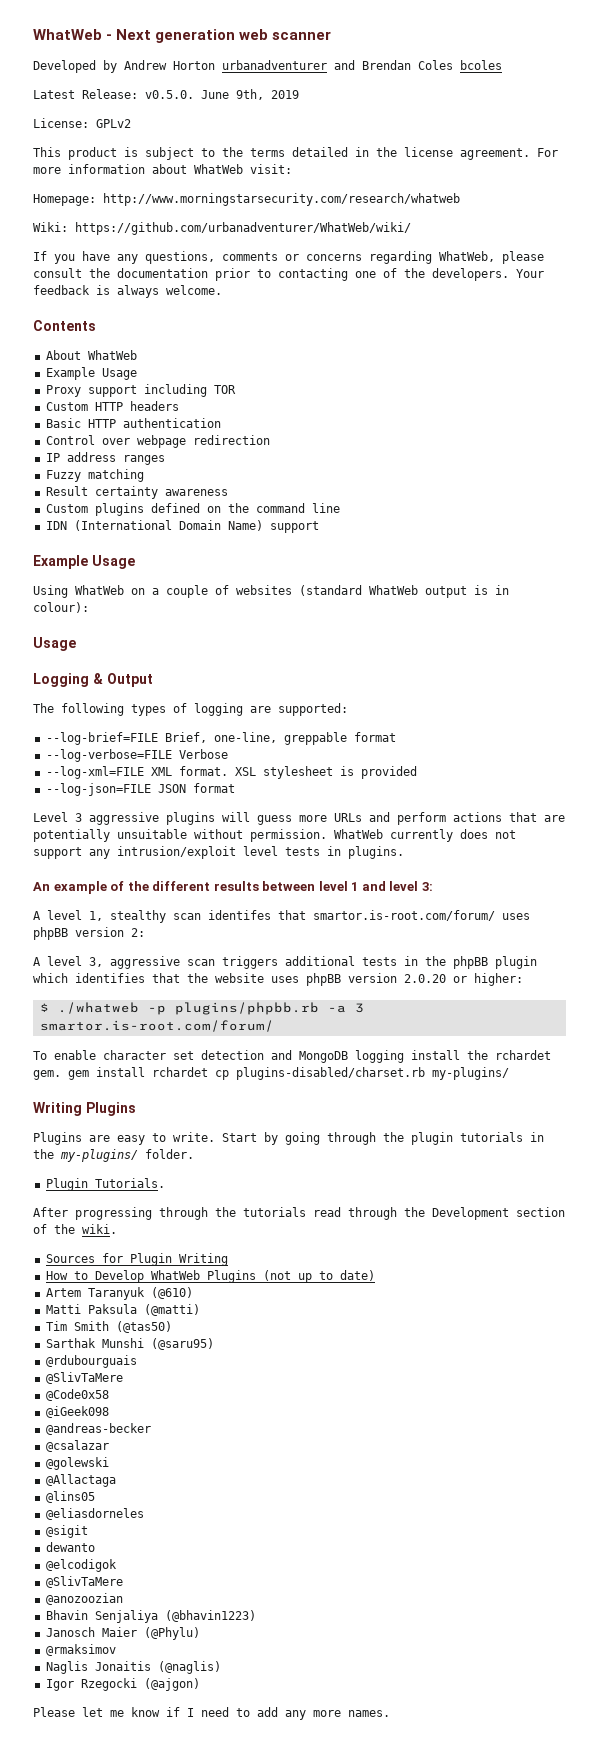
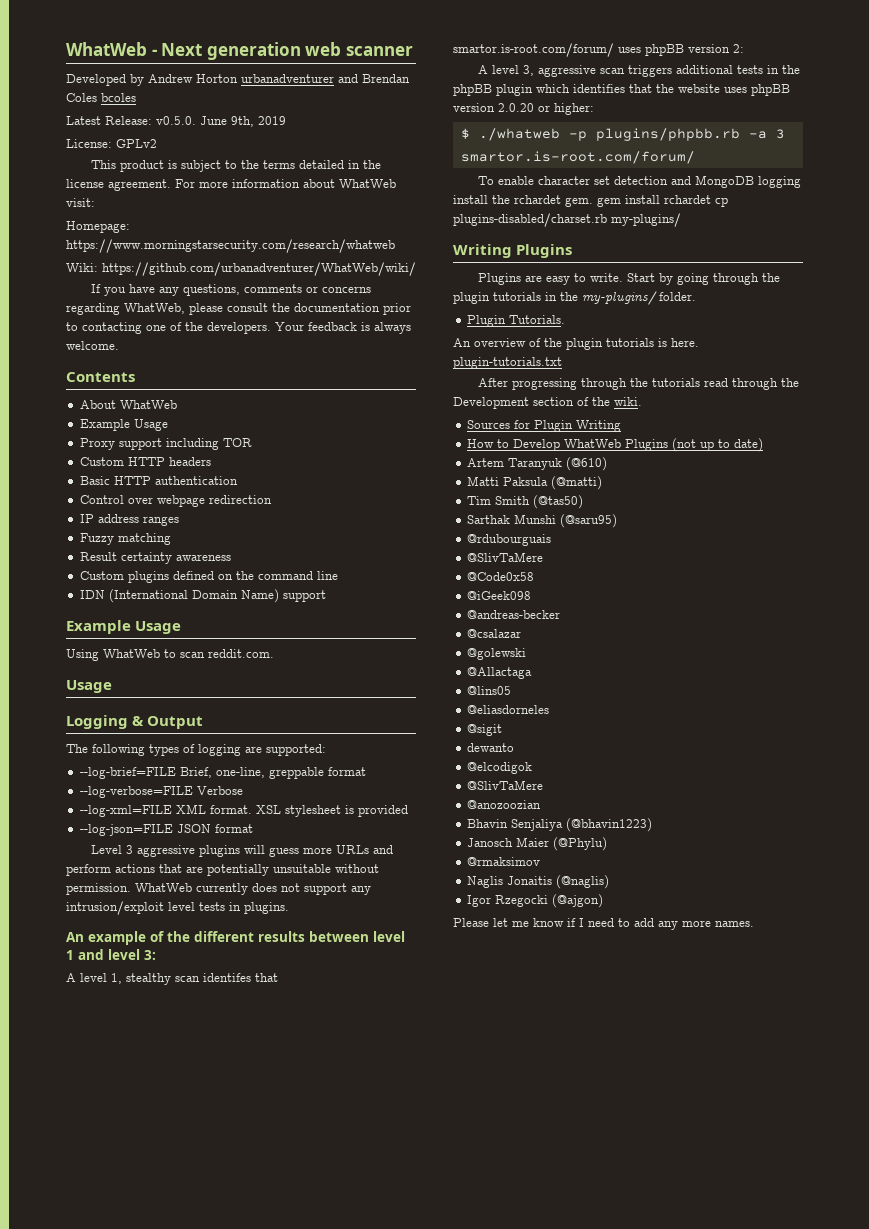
- Homepage: http://www.morningstarsecurity.com/research/whatweb
+ Homepage: https://www.morningstarsecurity.com/research/whatweb
- Using WhatWeb on a couple of websites (standard WhatWeb output is in colour):
+ Using WhatWeb to scan reddit.com.
+ An overview of the plugin tutorials is here. plugin-tutorials.txt

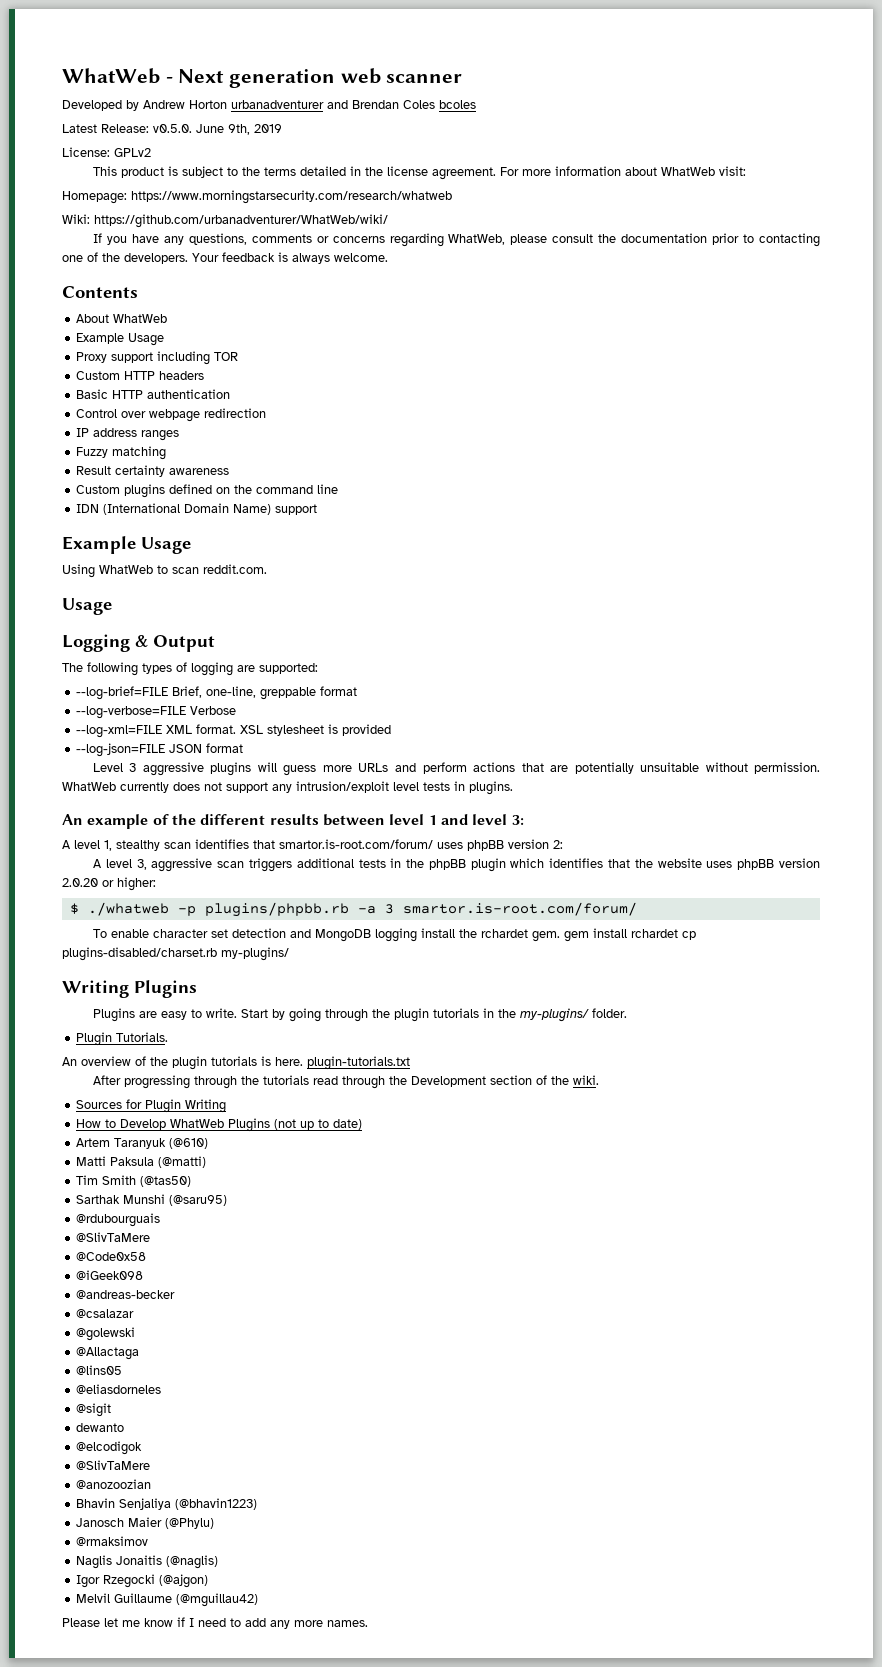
- A level 1, stealthy scan identifes that smartor.is-root.com/forum/ uses phpBB version 2:
+ A level 1, stealthy scan identifies that smartor.is-root.com/forum/ uses phpBB version 2:
+ Melvil Guillaume (@mguillau42)

